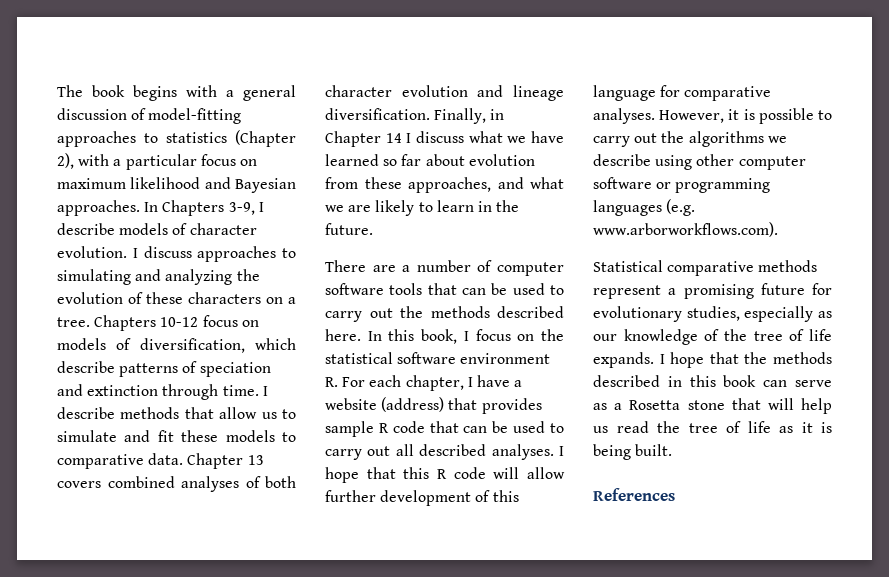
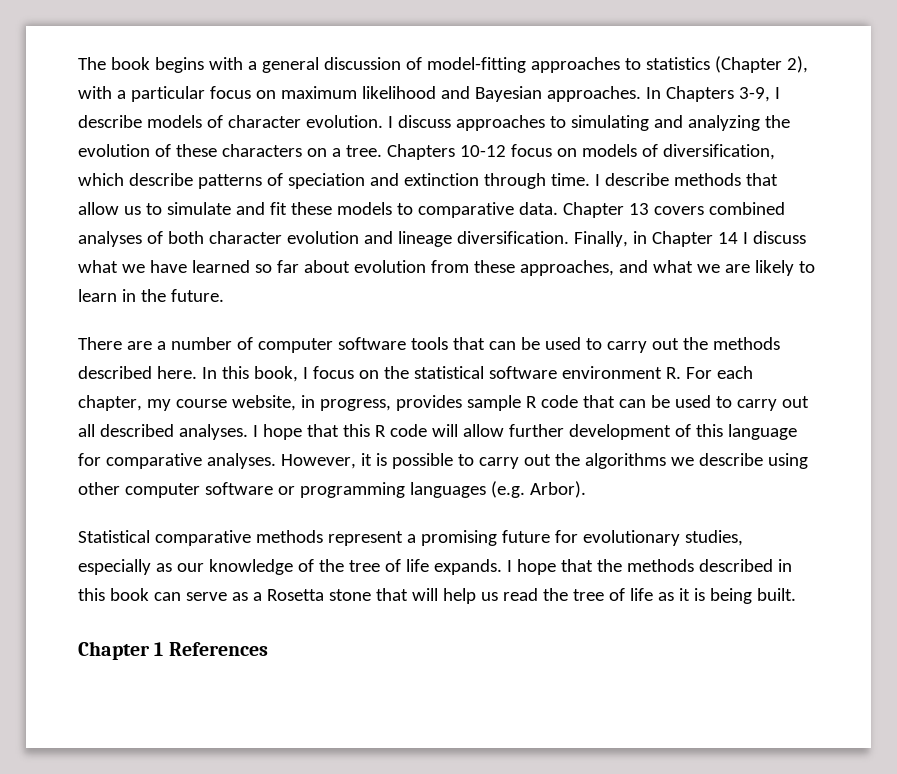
- In this book, I focus on the statistical software environment R. For each chapter, I have a website (address) that provides sample R code that can be used to carry out all described analyses.
+ In this book, I focus on the statistical software environment R. For each chapter, my course website, in progress, provides sample R code that can be used to carry out all described analyses.
- However, it is possible to carry out the algorithms we describe using other computer software or programming languages (e.g. www.arborworkflows.com).
+ However, it is possible to carry out the algorithms we describe using other computer software or programming languages (e.g. Arbor).
- References
+ Chapter 1 References

